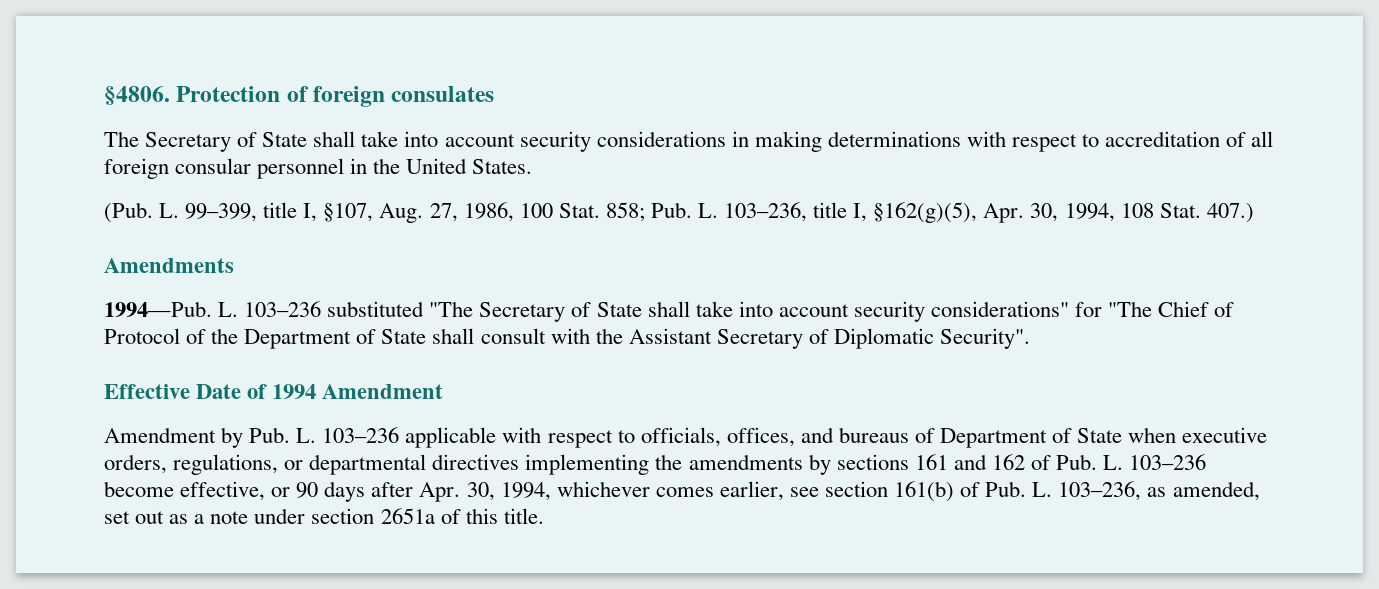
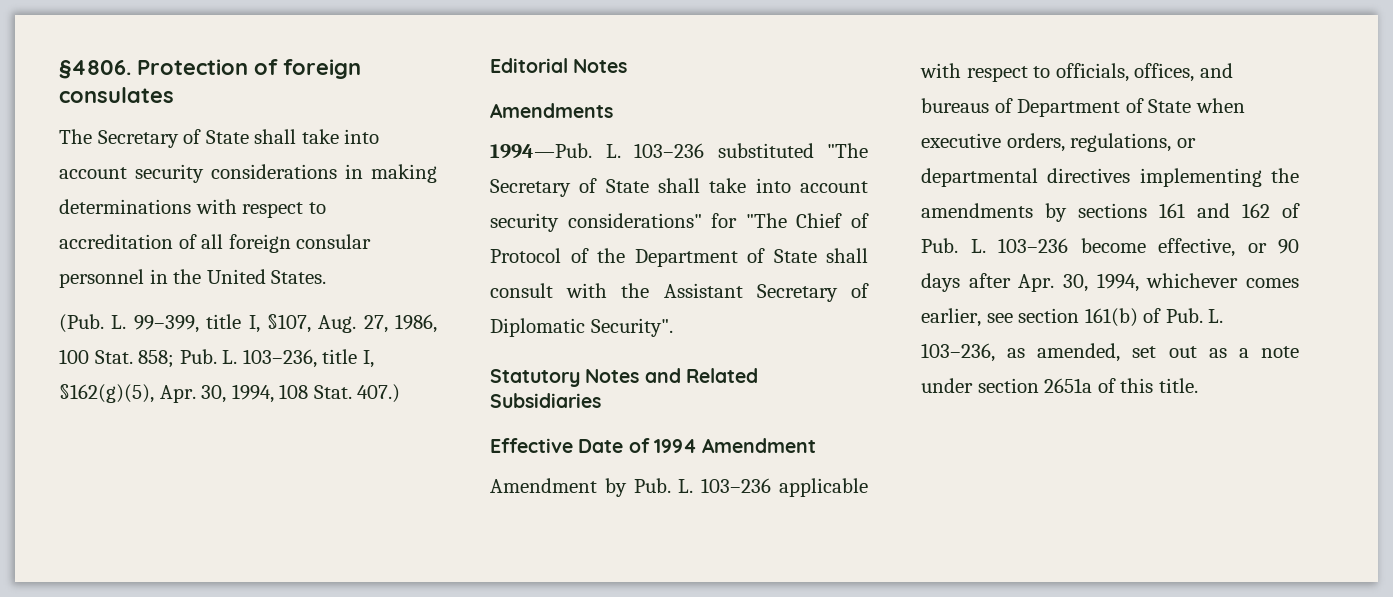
+ Editorial Notes
+ Statutory Notes and Related Subsidiaries

